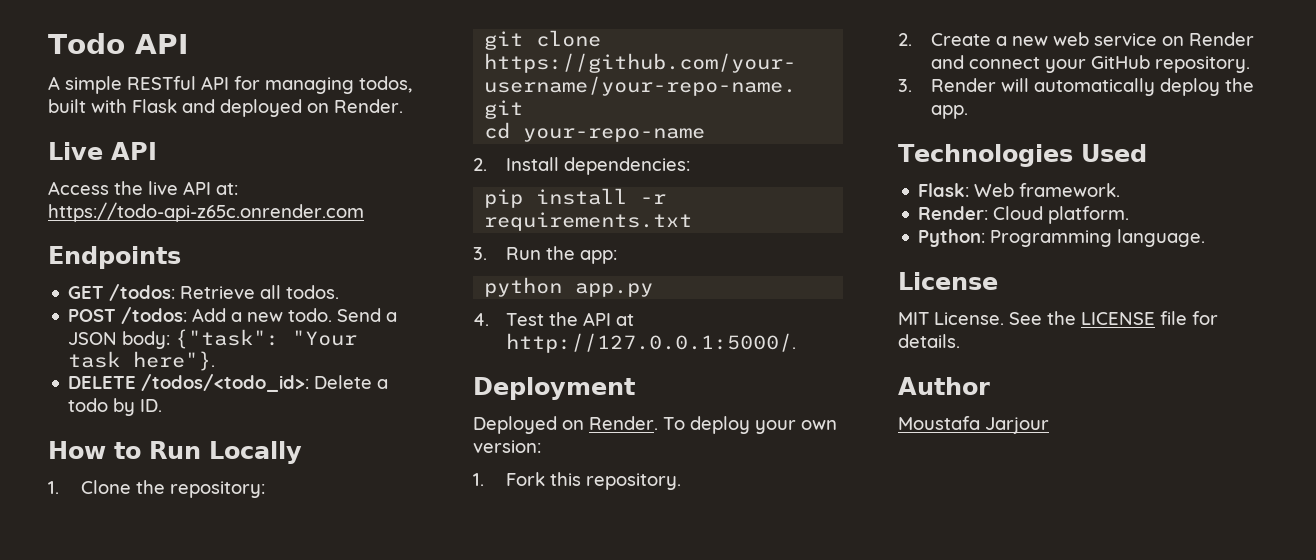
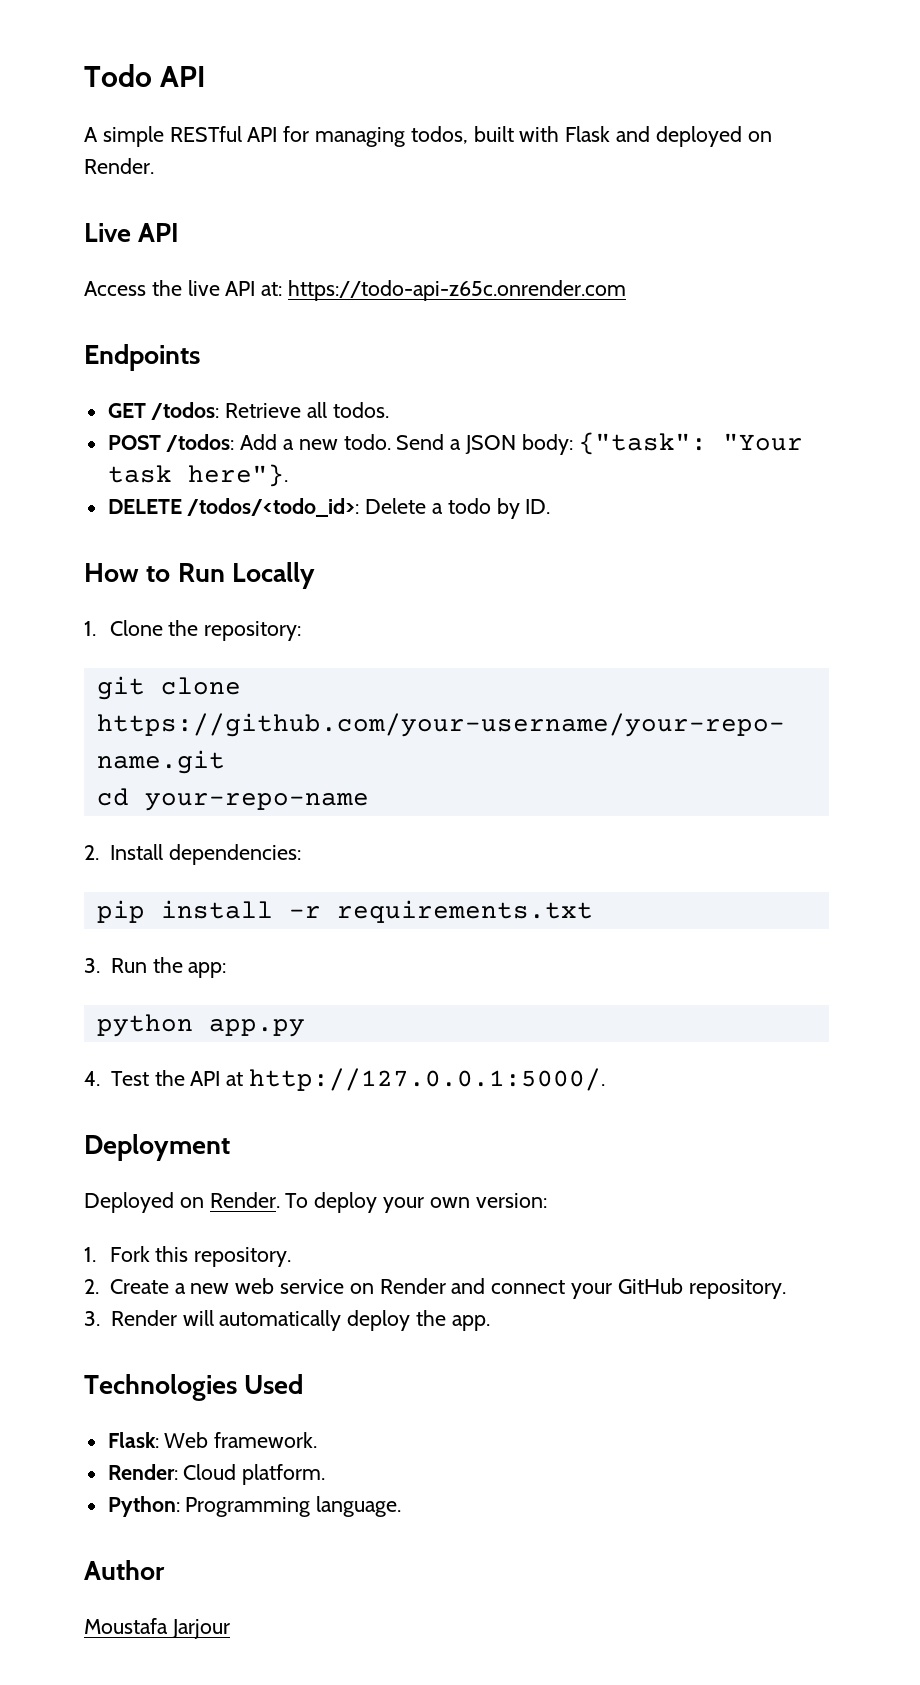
- License
- MIT License. See the LICENSE file for details.

